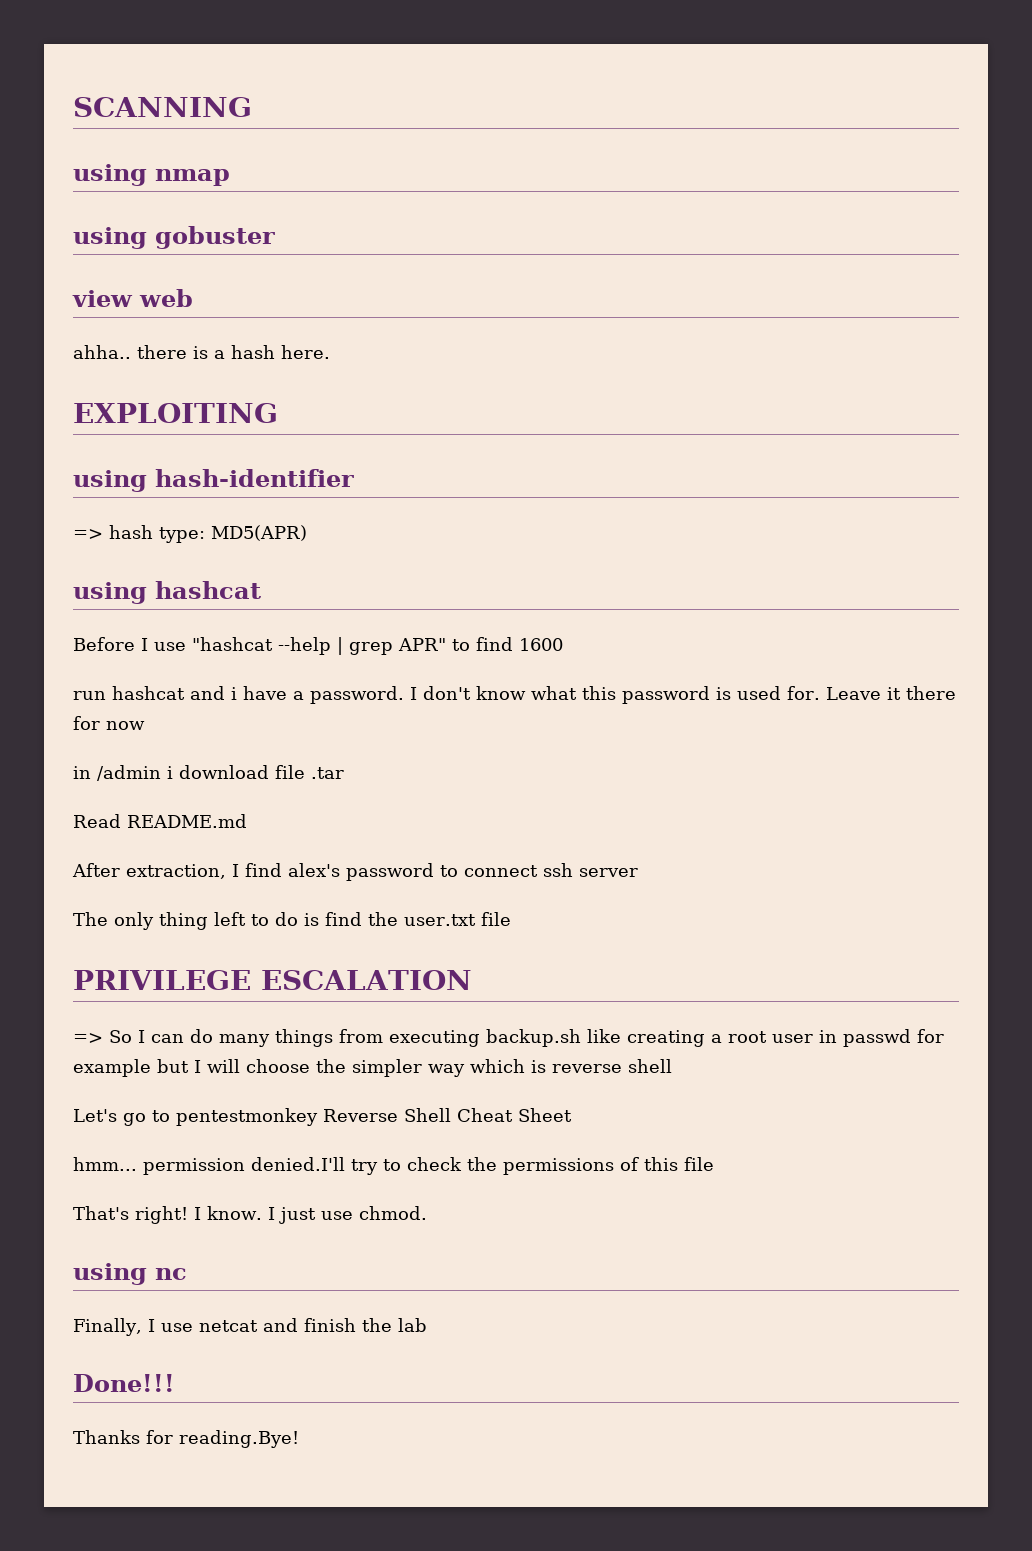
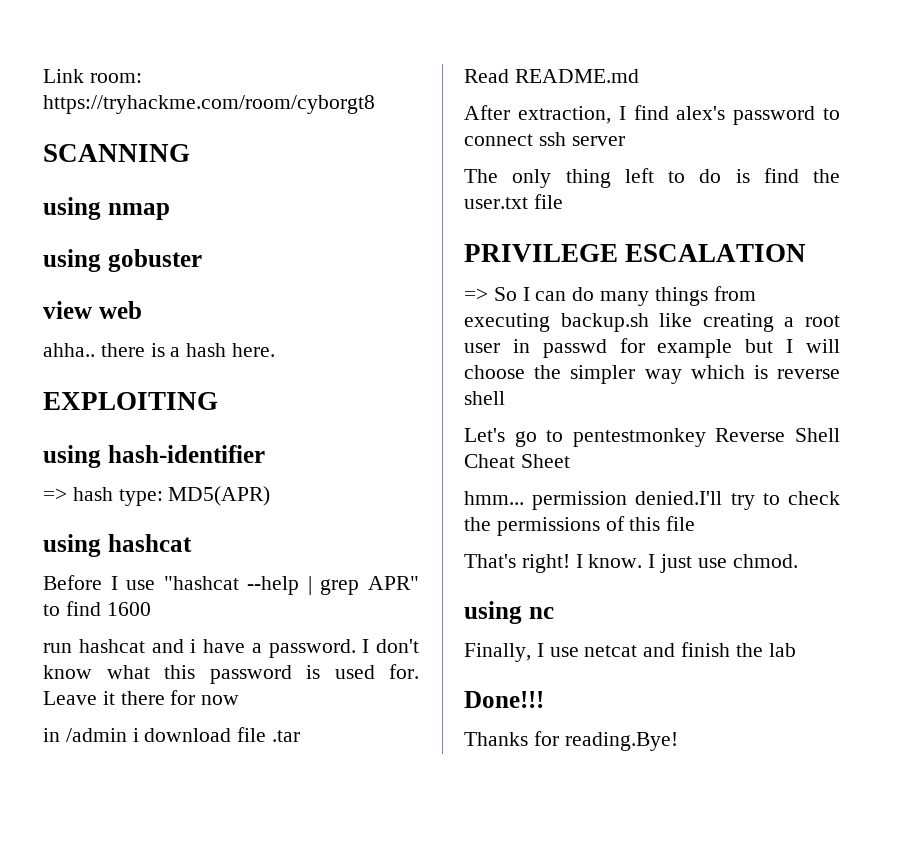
+ Link room: https://tryhackme.com/room/cyborgt8

